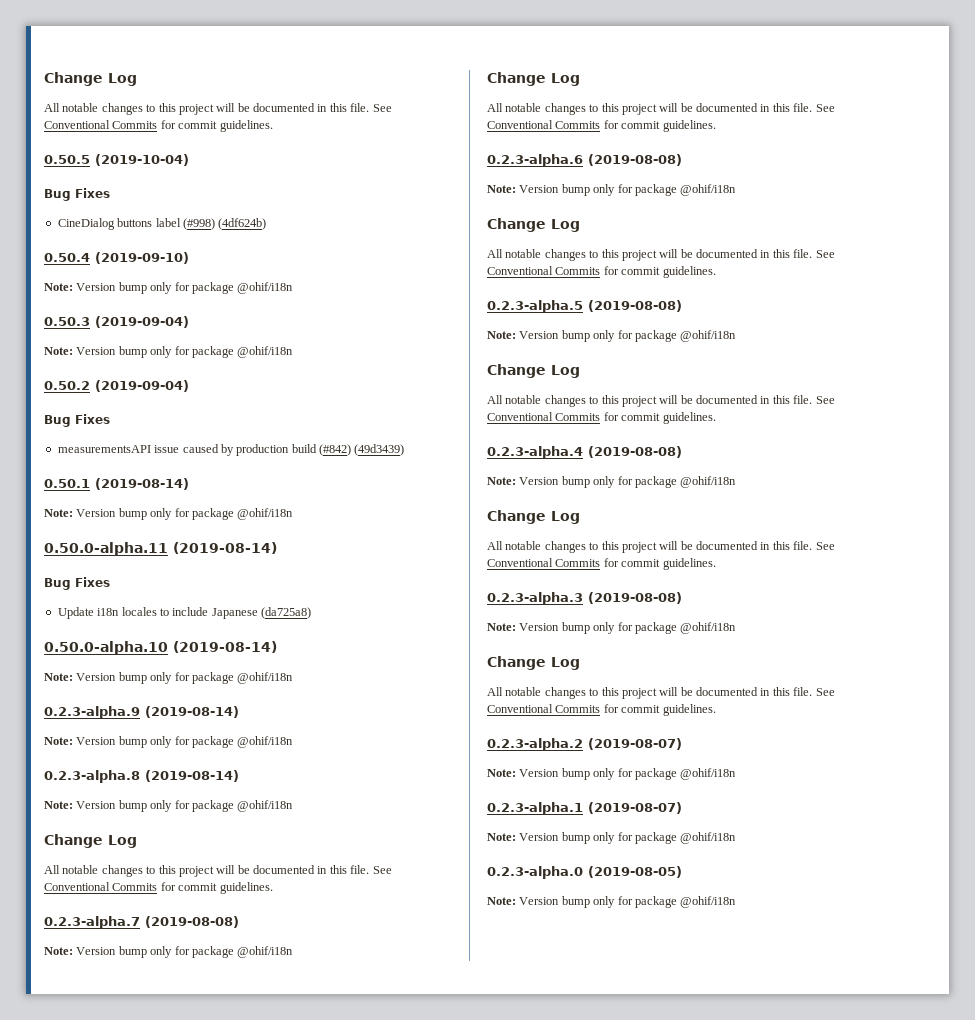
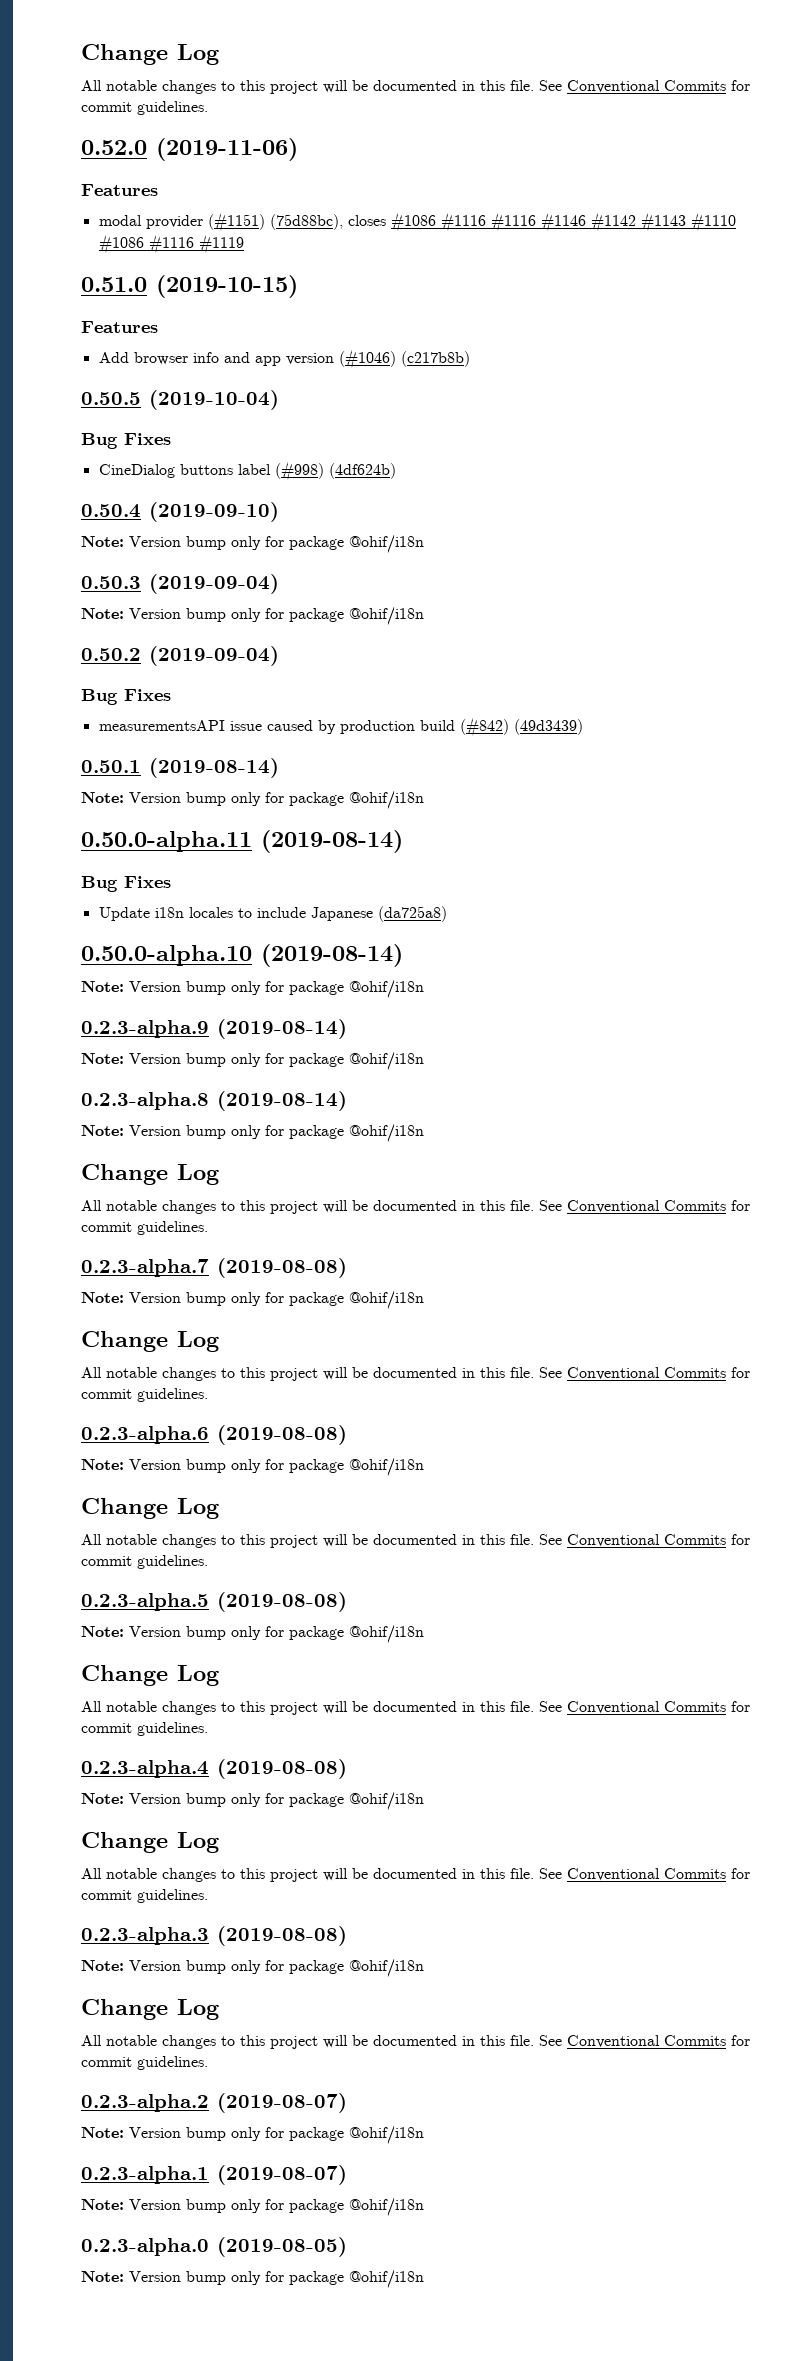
+ 0.52.0 (2019-11-06)
+ Features
+ modal provider (#1151) (75d88bc), closes #1086 #1116 #1116 #1146 #1142 #1143 #1110 #1086 #1116 #1119
+ 0.51.0 (2019-10-15)
+ Features
+ Add browser info and app version (#1046) (c217b8b)

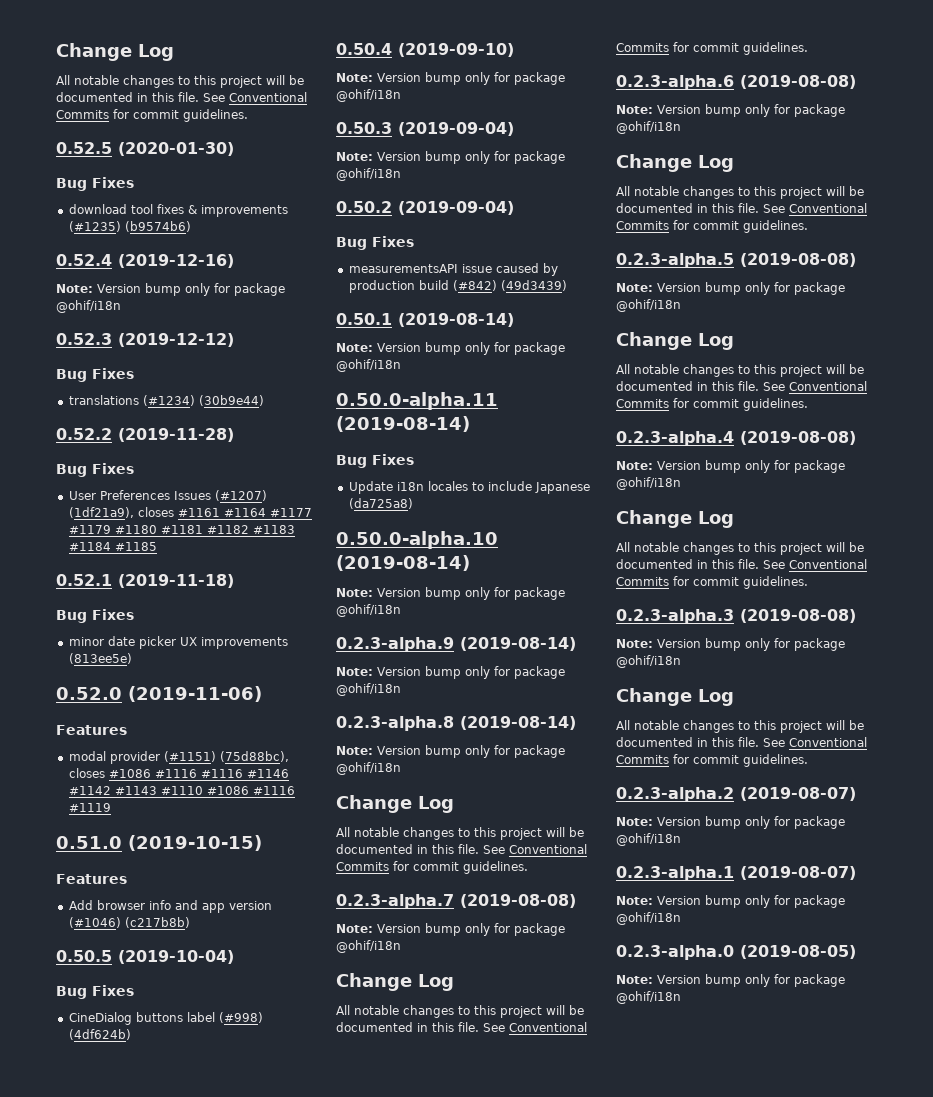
+ 0.52.5 (2020-01-30)
+ Bug Fixes
+ download tool fixes & improvements (#1235) (b9574b6)
+ 0.52.4 (2019-12-16)
+ Note: Version bump only for package @ohif/i18n
+ 0.52.3 (2019-12-12)
+ Bug Fixes
+ translations (#1234) (30b9e44)
+ 0.52.2 (2019-11-28)
+ Bug Fixes
+ User Preferences Issues (#1207) (1df21a9), closes #1161 #1164 #1177 #1179 #1180 #1181 #1182 #1183 #1184 #1185
+ 0.52.1 (2019-11-18)
+ Bug Fixes
+ minor date picker UX improvements (813ee5e)

